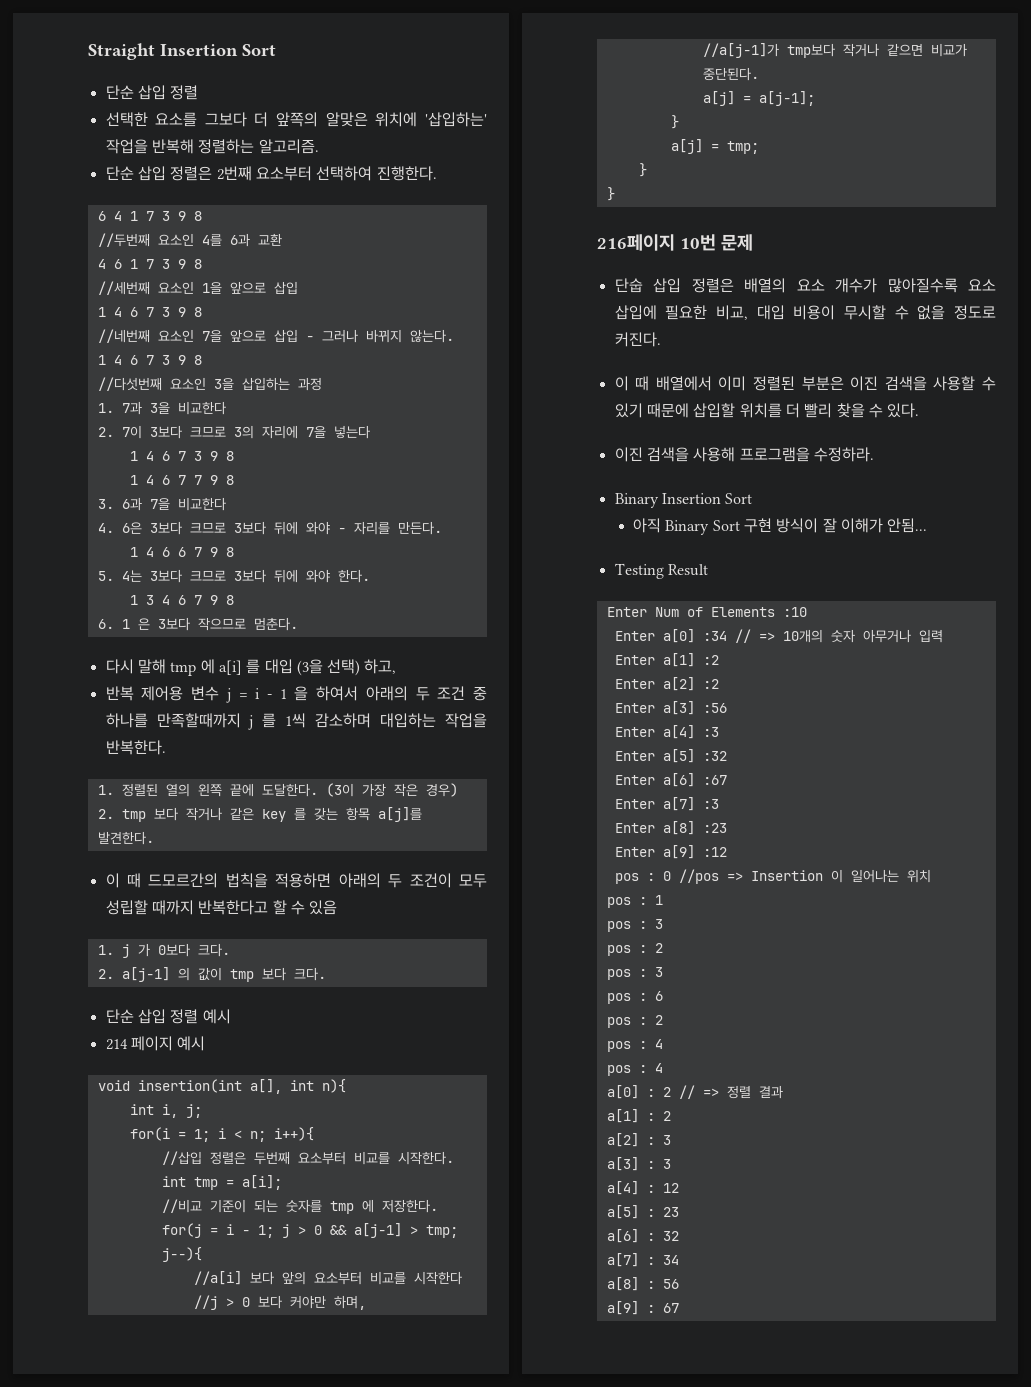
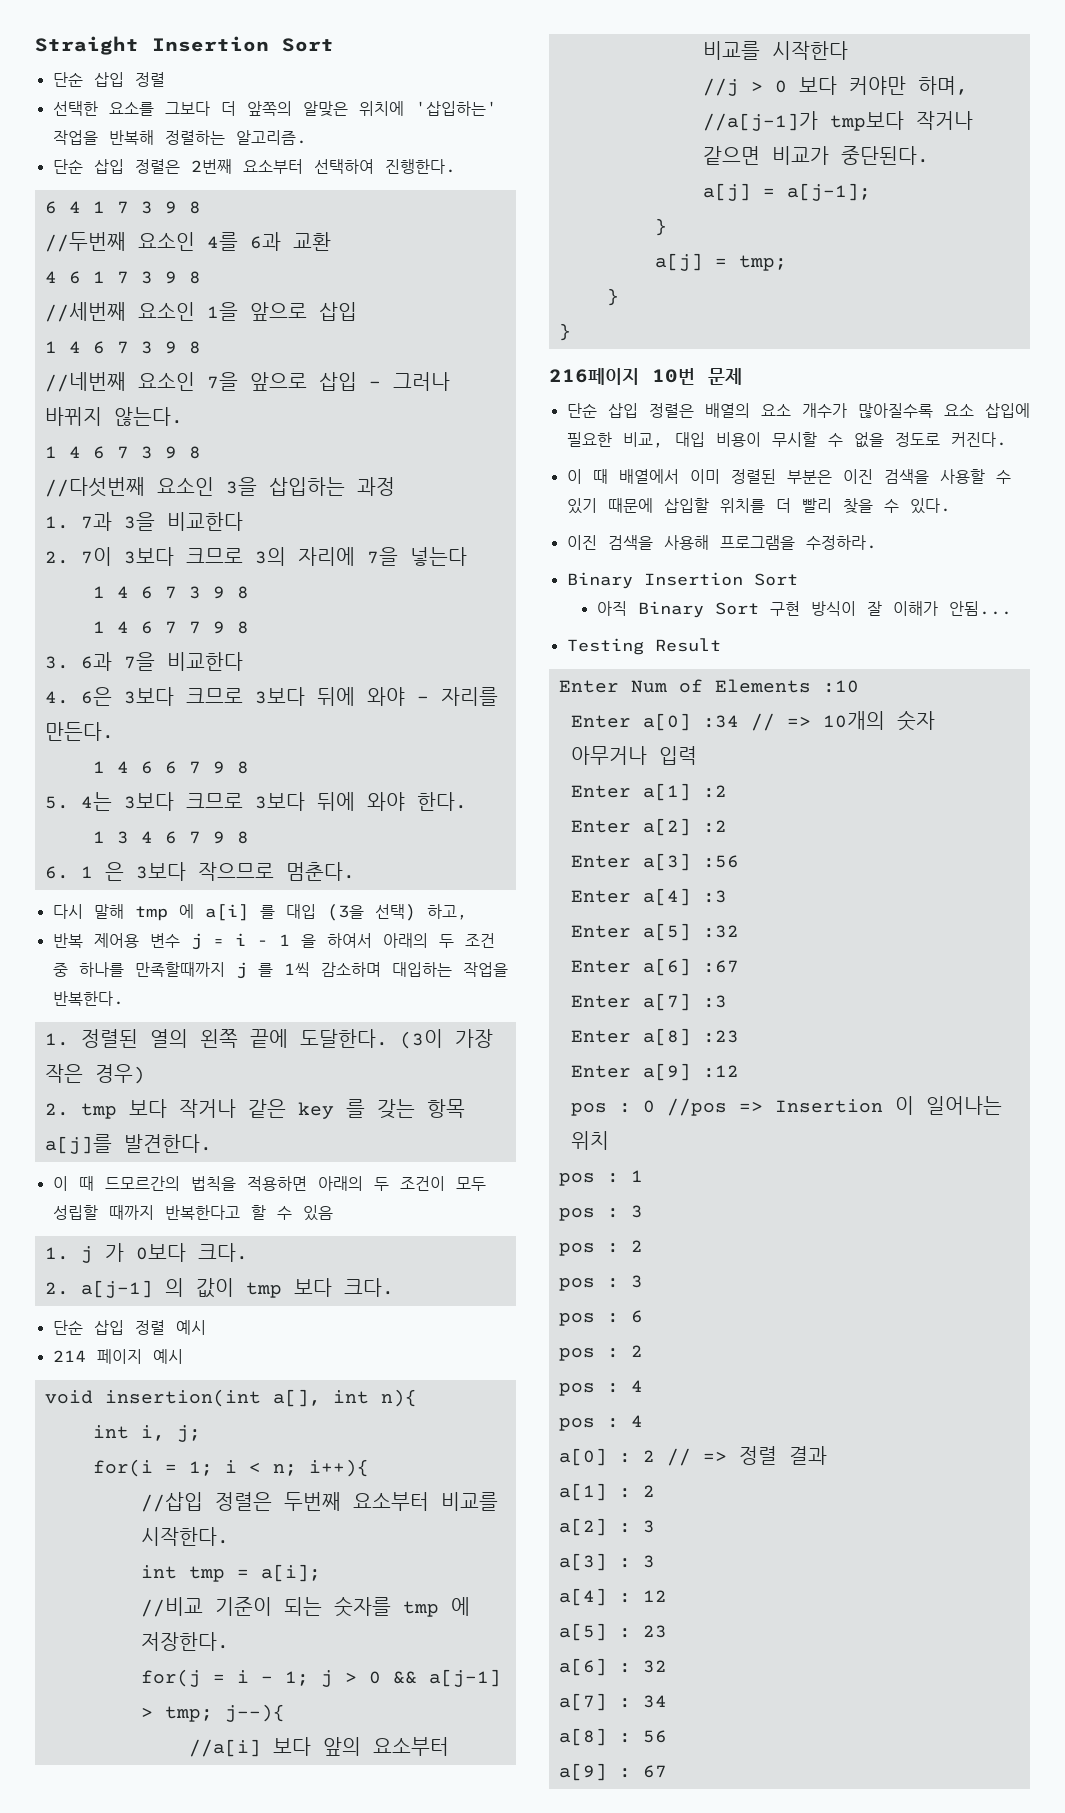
- 단숩 삽입 정렬은 배열의 요소 개수가 많아질수록 요소 삽입에 필요한 비교, 대입 비용이 무시할 수 없을 정도로 커진다.
+ 단순 삽입 정렬은 배열의 요소 개수가 많아질수록 요소 삽입에 필요한 비교, 대입 비용이 무시할 수 없을 정도로 커진다.

